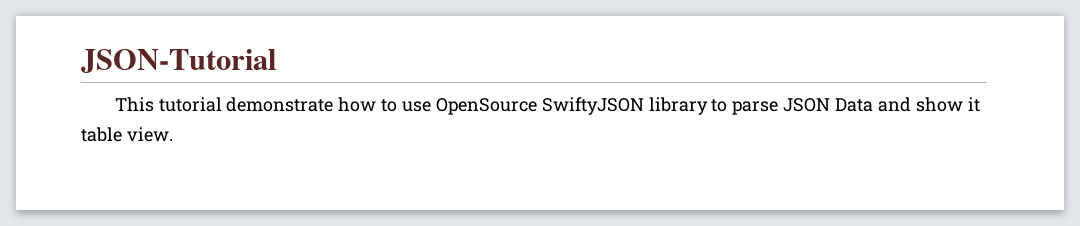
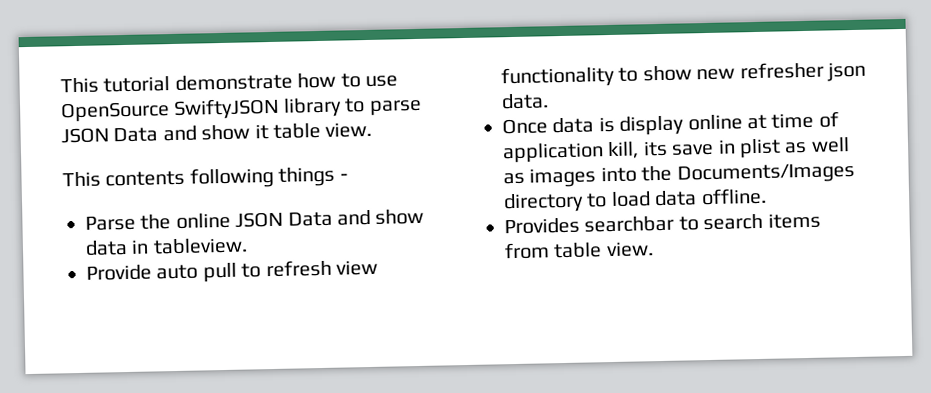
- JSON-Tutorial
+ This contents following things -
+ Parse the online JSON Data and show data in tableview.
+ Provide auto pull to refresh view functionality to show new refresher json data.
+ Once data is display online at time of application kill, its save in plist as well as images into the Documents/Images directory to load data offline.
+ Provides searchbar to search items from table view.

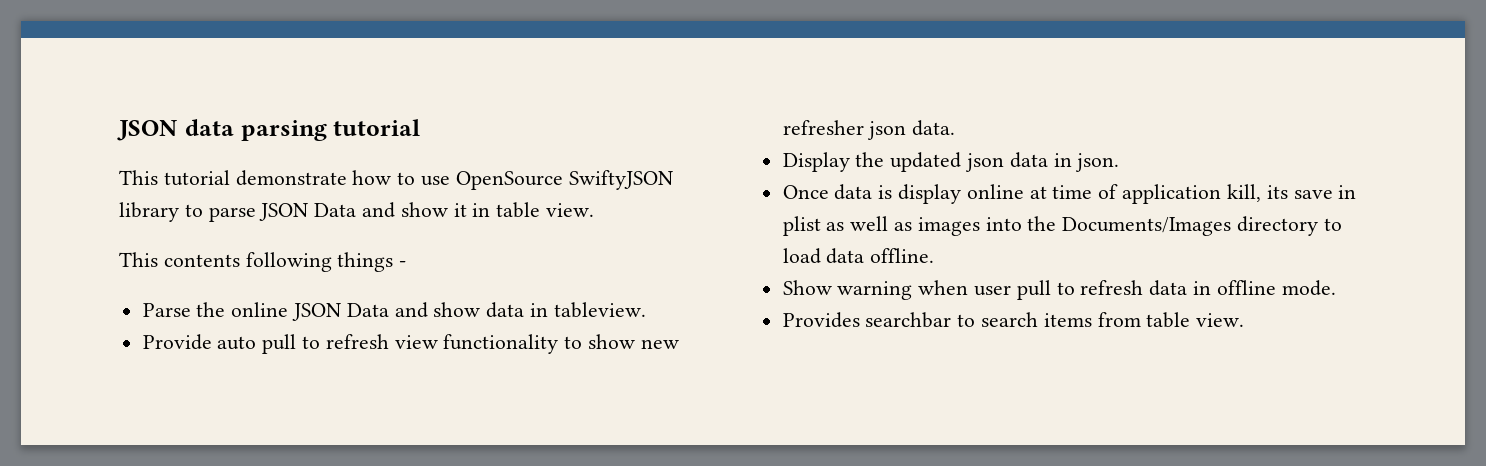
+ JSON data parsing tutorial
- This tutorial demonstrate how to use OpenSource SwiftyJSON library to parse JSON Data and show it table view.
+ This tutorial demonstrate how to use OpenSource SwiftyJSON library to parse JSON Data and show it in table view.
+ Display the updated json data in json.
+ Show warning when user pull to refresh data in offline mode.

